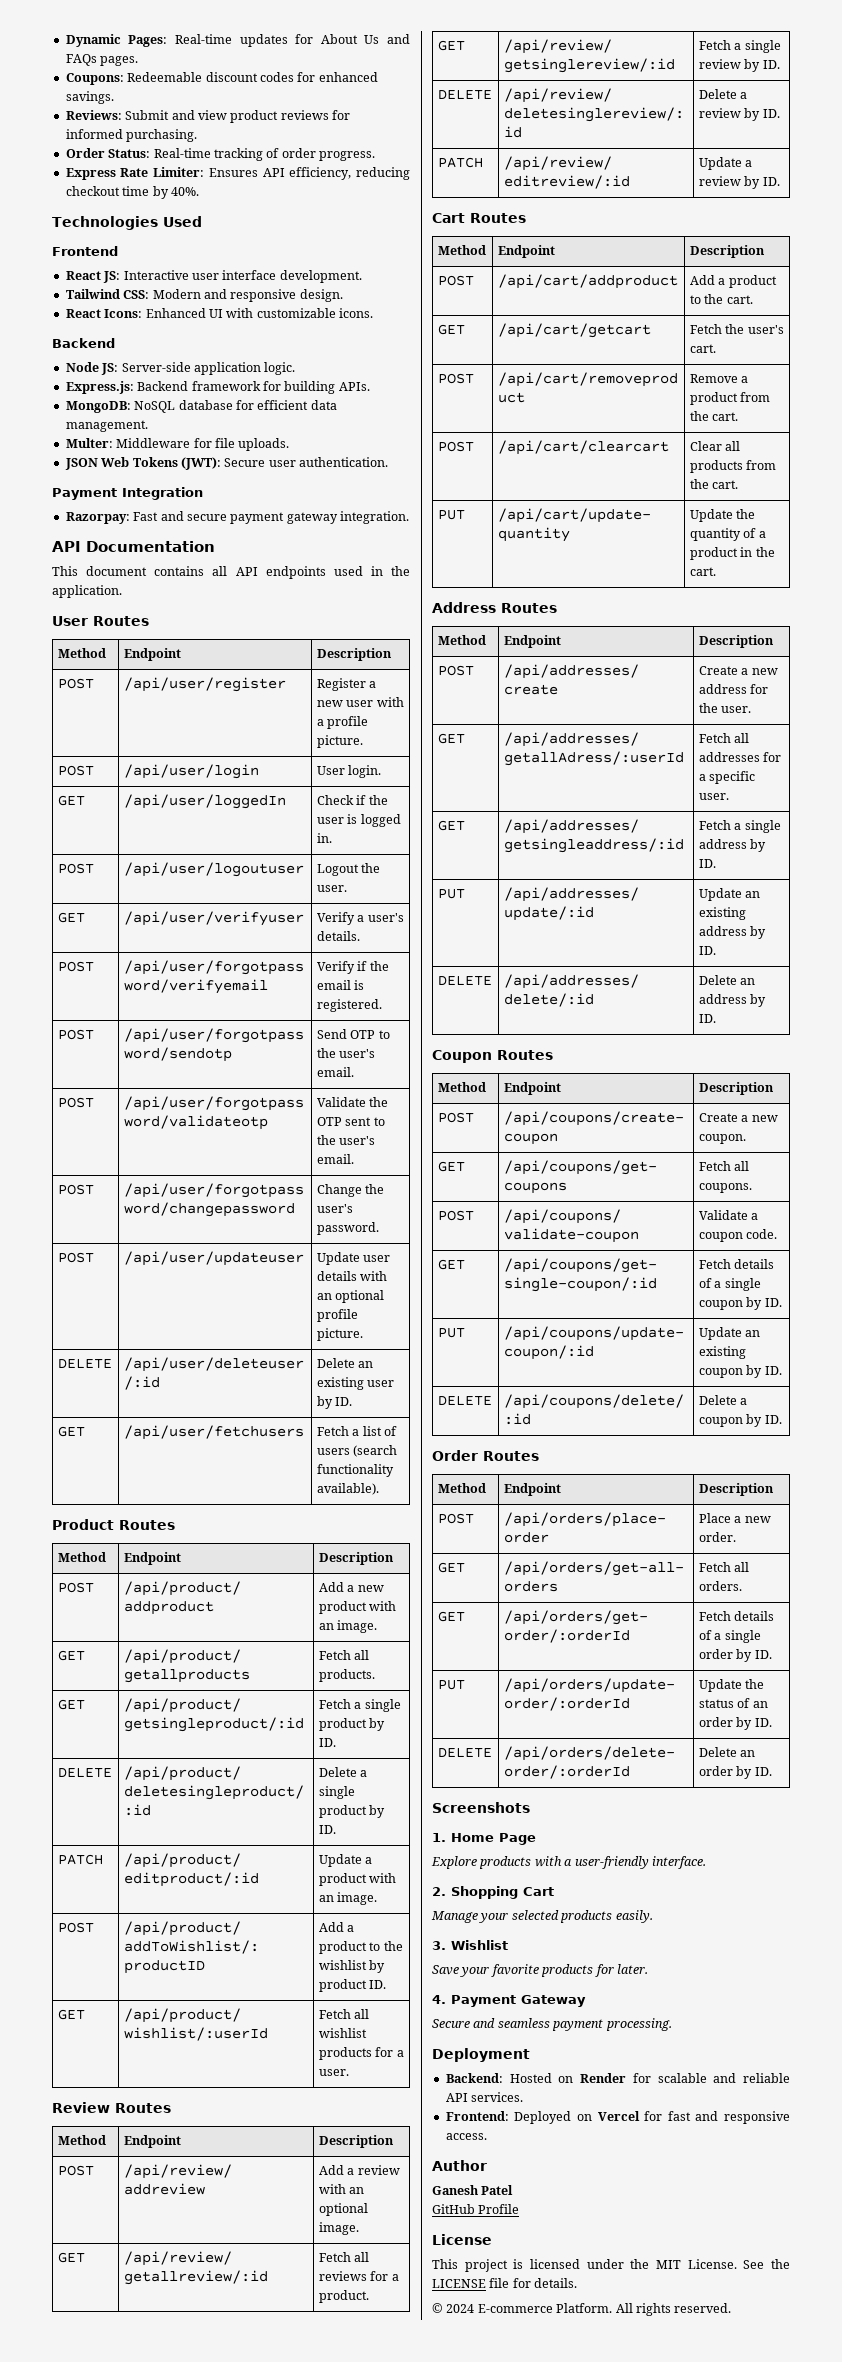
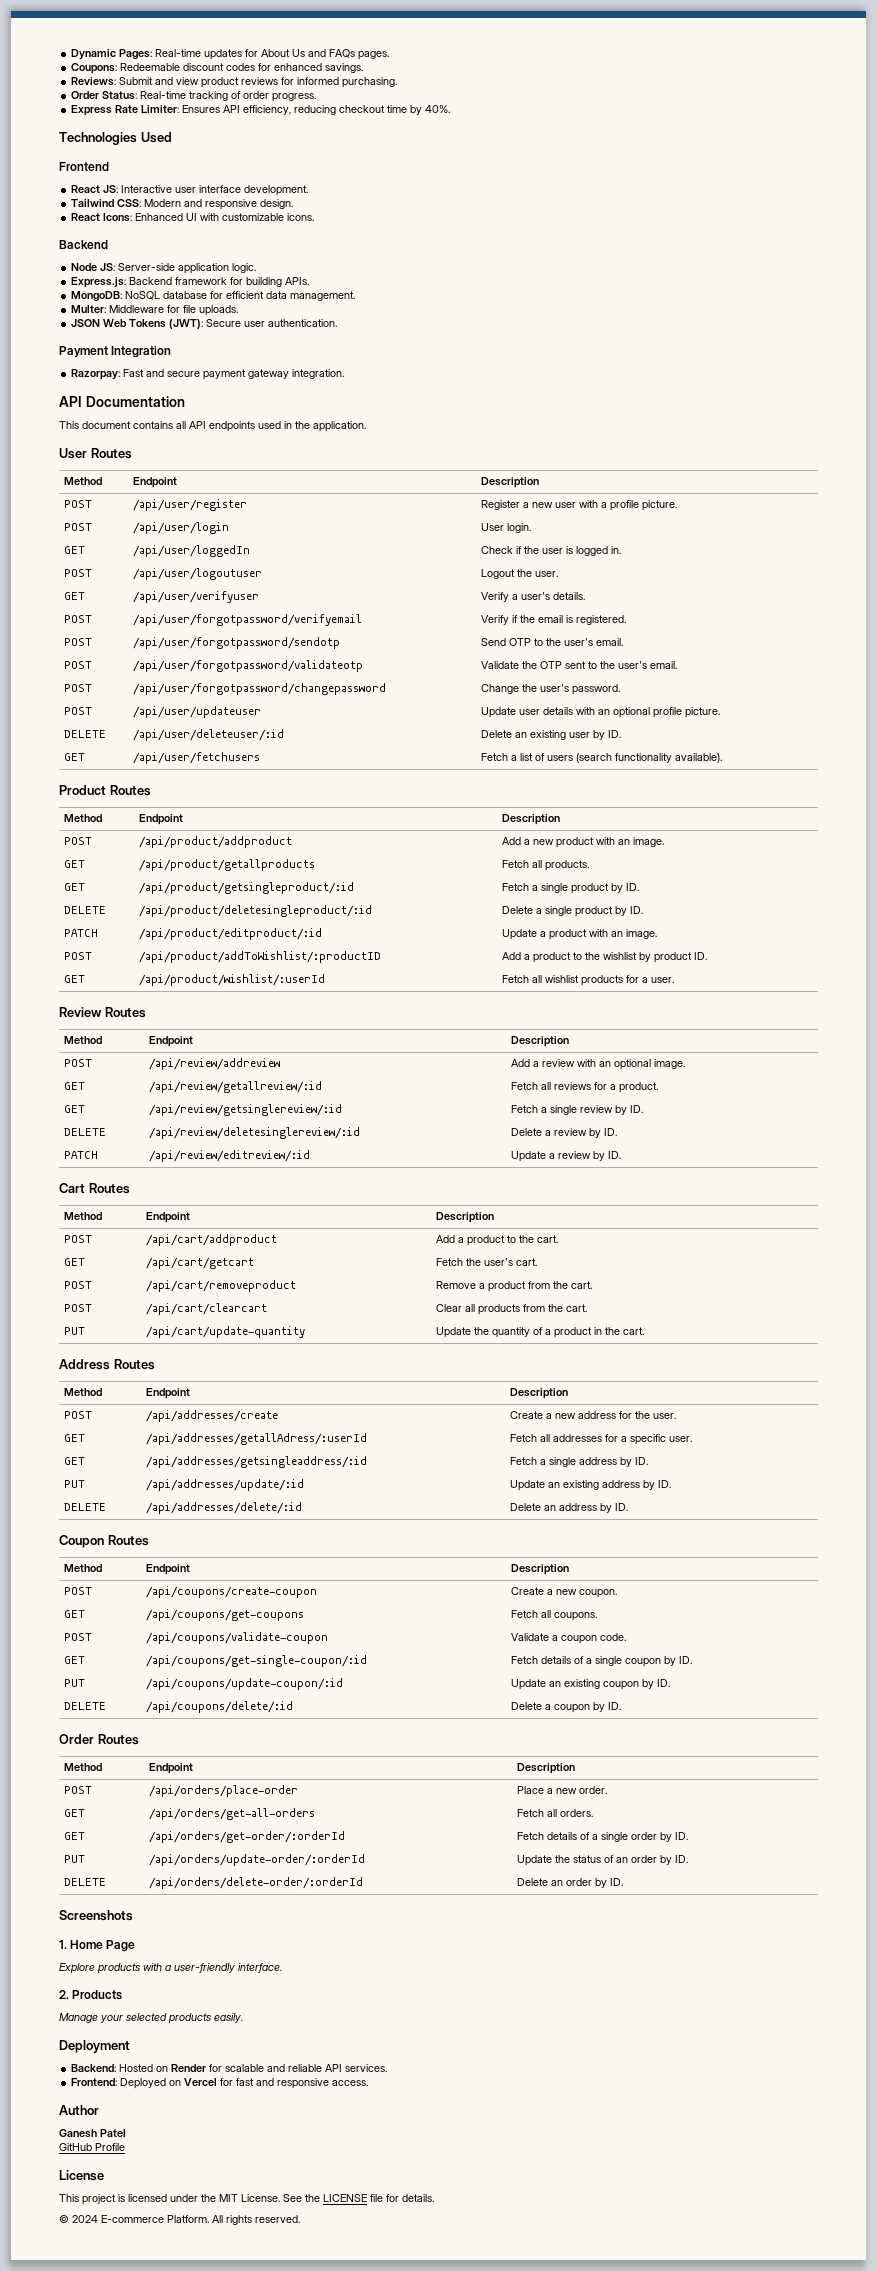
- 2. Shopping Cart
+ 2. Products
- 3. Wishlist
- Save your favorite products for later.
- 4. Payment Gateway
- Secure and seamless payment processing.

